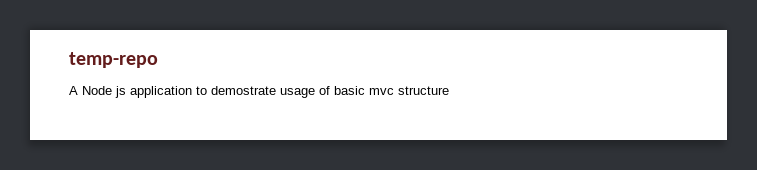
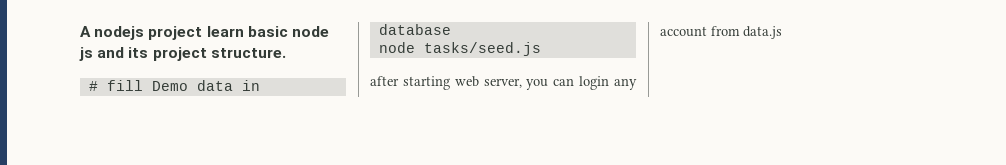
- temp-repo
- A Node js application to demostrate usage of basic mvc structure
+ A nodejs project learn basic node js and its project structure.
+ # fill Demo data in database
+ node tasks/seed.js
+ after starting web server, you can login any account from data.js

